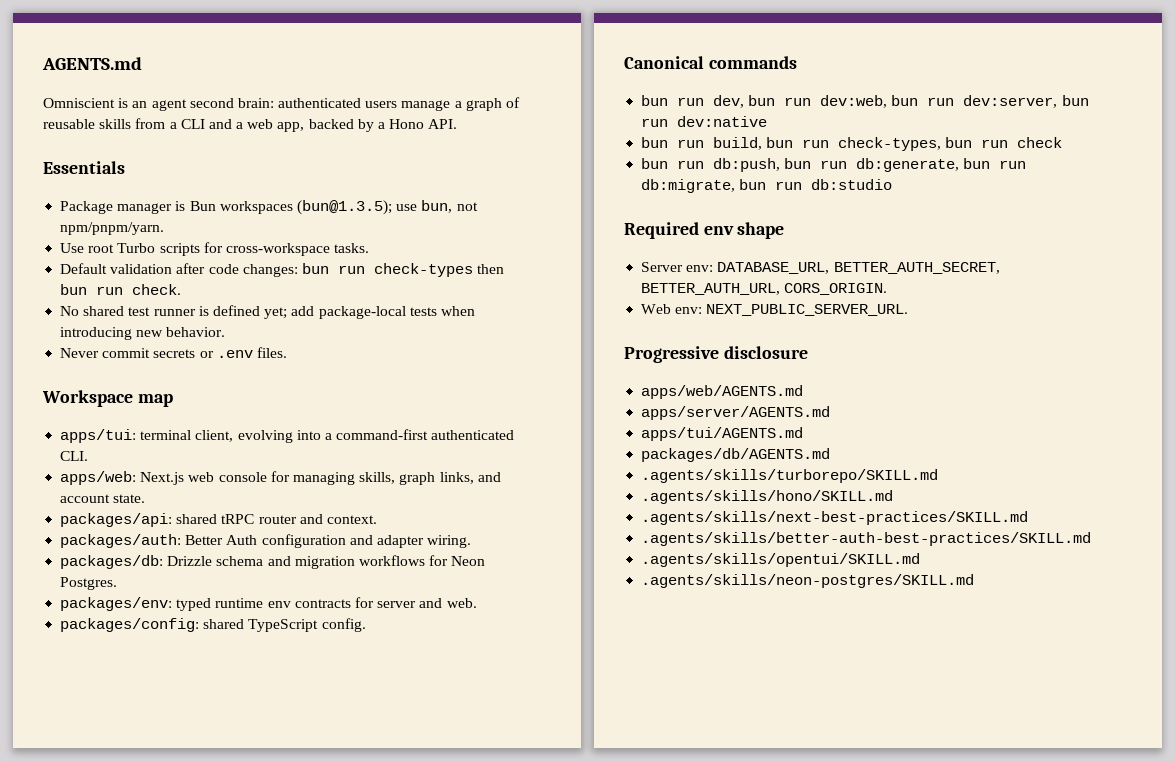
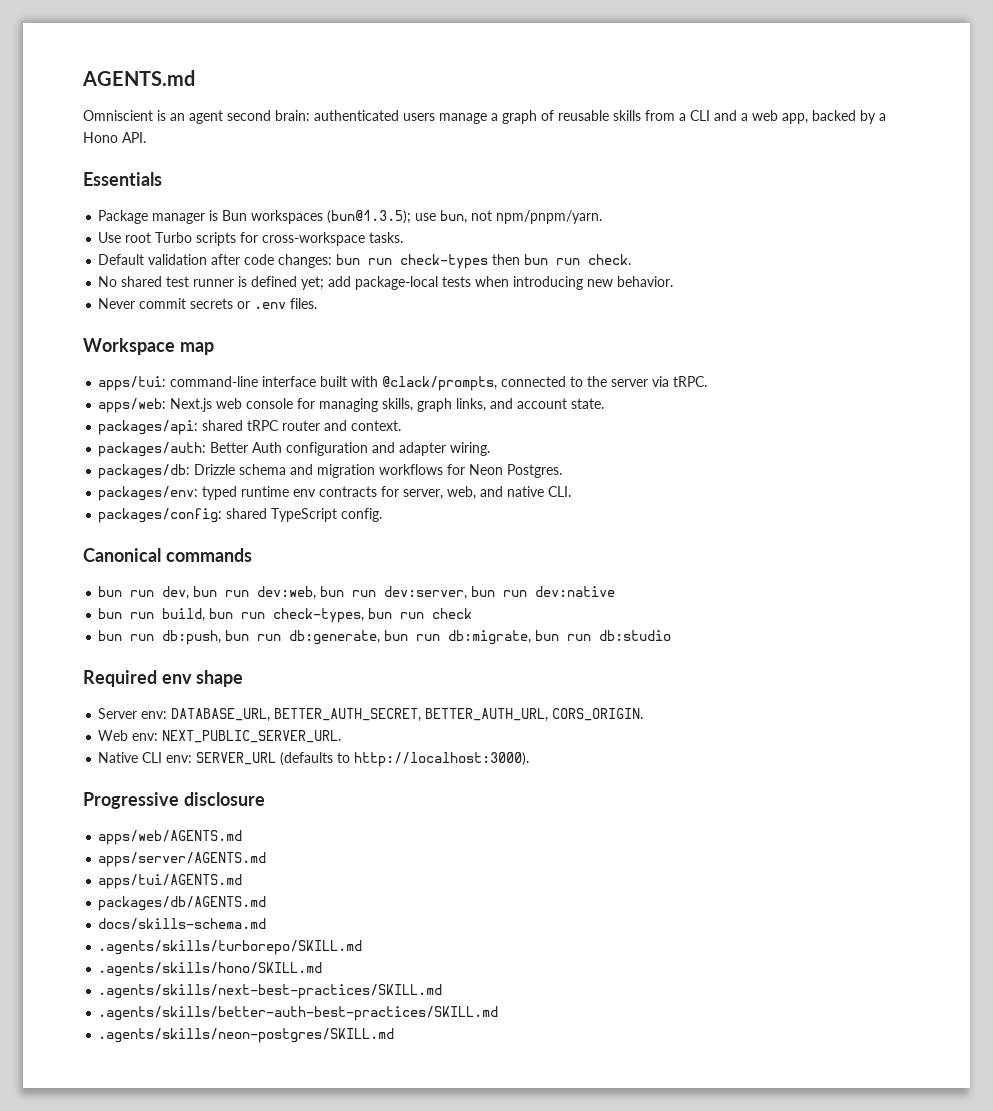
- apps/tui: terminal client, evolving into a command-first authenticated CLI.
+ apps/tui: command-line interface built with @clack/prompts, connected to the server via tRPC.
- packages/env: typed runtime env contracts for server and web.
+ packages/env: typed runtime env contracts for server, web, and native CLI.
+ Native CLI env: SERVER_URL (defaults to http://localhost:3000).
+ docs/skills-schema.md
- .agents/skills/opentui/SKILL.md

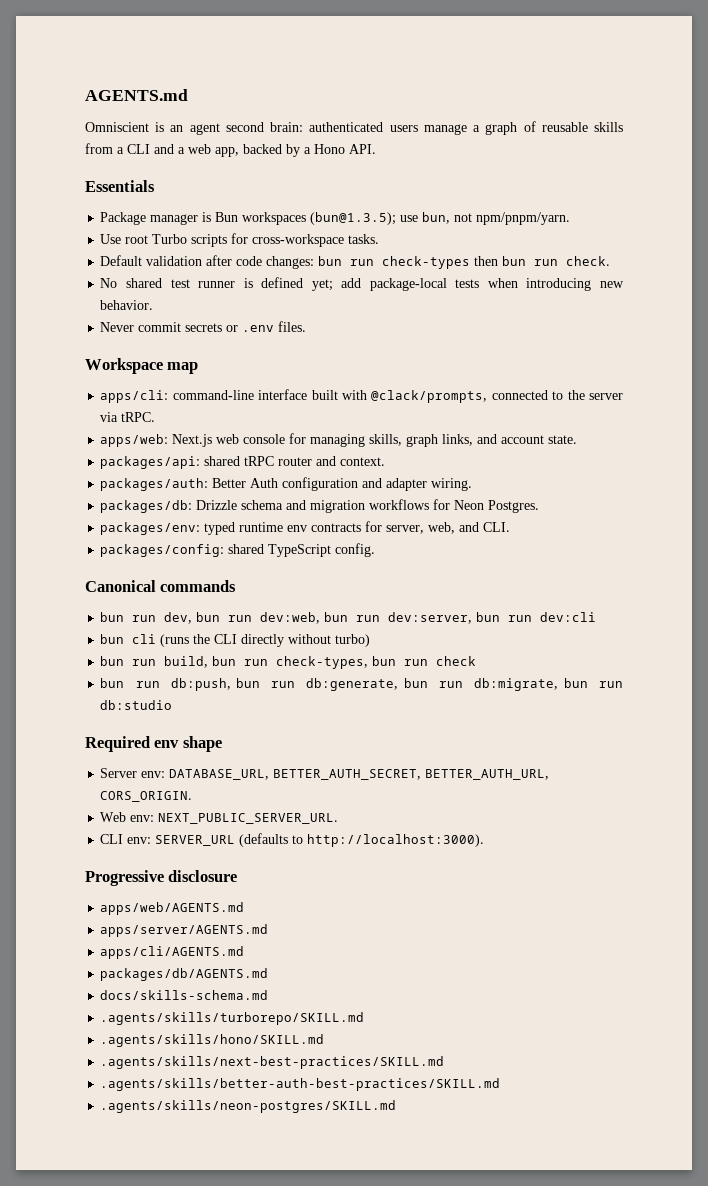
- apps/tui: command-line interface built with @clack/prompts, connected to the server via tRPC.
+ apps/cli: command-line interface built with @clack/prompts, connected to the server via tRPC.
- packages/env: typed runtime env contracts for server, web, and native CLI.
+ packages/env: typed runtime env contracts for server, web, and CLI.
- bun run dev, bun run dev:web, bun run dev:server, bun run dev:native
+ bun run dev, bun run dev:web, bun run dev:server, bun run dev:cli
+ bun cli (runs the CLI directly without turbo)
- Native CLI env: SERVER_URL (defaults to http://localhost:3000).
+ CLI env: SERVER_URL (defaults to http://localhost:3000).
- apps/tui/AGENTS.md
+ apps/cli/AGENTS.md

